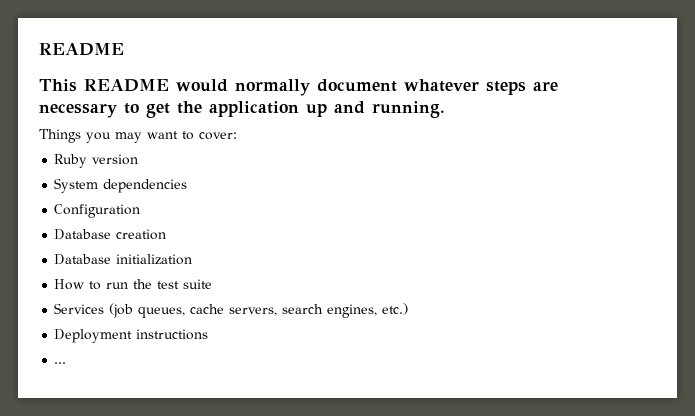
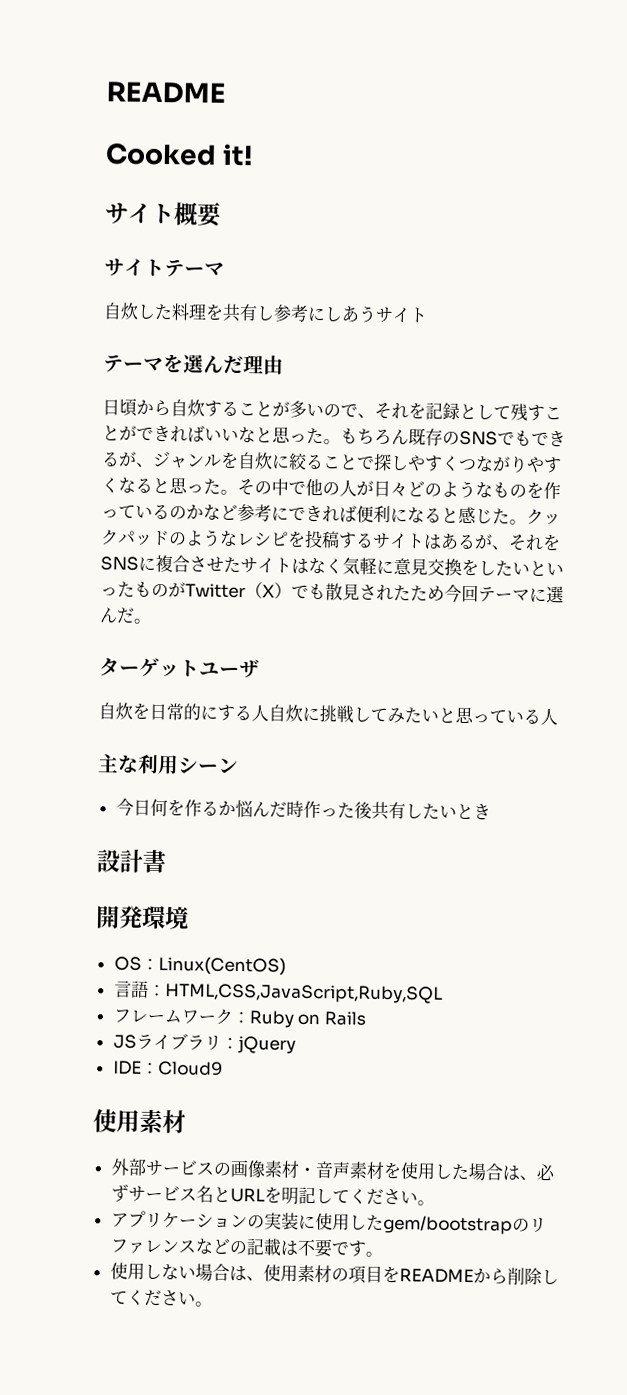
- This README would normally document whatever steps are necessary to get the application up and running.
- Things you may want to cover:
- Ruby version
- System dependencies
- Configuration
- Database creation
- Database initialization
- How to run the test suite
- Services (job queues, cache servers, search engines, etc.)
- Deployment instructions
- ...
+ Cooked it!
+ サイト概要
+ サイトテーマ
+ 自炊した料理を共有し参考にしあうサイト
+ テーマを選んだ理由
+ 日頃から自炊することが多いので、それを記録として残すことができればいいなと思った。もちろん既存のSNSでもできるが、ジャンルを自炊に絞ることで探しやすくつながりやすくなると思った。その中で他の人が日々どのようなものを作っているのかなど参考にできれば便利になると感じた。クックパッドのようなレシピを投稿するサイトはあるが、それをSNSに複合させたサイトはなく気軽に意見交換をしたいといったものがTwitter（X）でも散見されたため今回テーマに選んだ。
+ ターゲットユーザ
+ 自炊を日常的にする人自炊に挑戦してみたいと思っている人
+ 主な利用シーン
+ 今日何を作るか悩んだ時作った後共有したいとき
+ 設計書
+ 開発環境
+ OS：Linux(CentOS)
+ 言語：HTML,CSS,JavaScript,Ruby,SQL
+ フレームワーク：Ruby on Rails
+ JSライブラリ：jQuery
+ IDE：Cloud9
+ 使用素材
+ 外部サービスの画像素材・音声素材を使用した場合は、必ずサービス名とURLを明記してください。
+ アプリケーションの実装に使用したgem/bootstrapのリファレンスなどの記載は不要です。
+ 使用しない場合は、使用素材の項目をREADMEから削除してください。

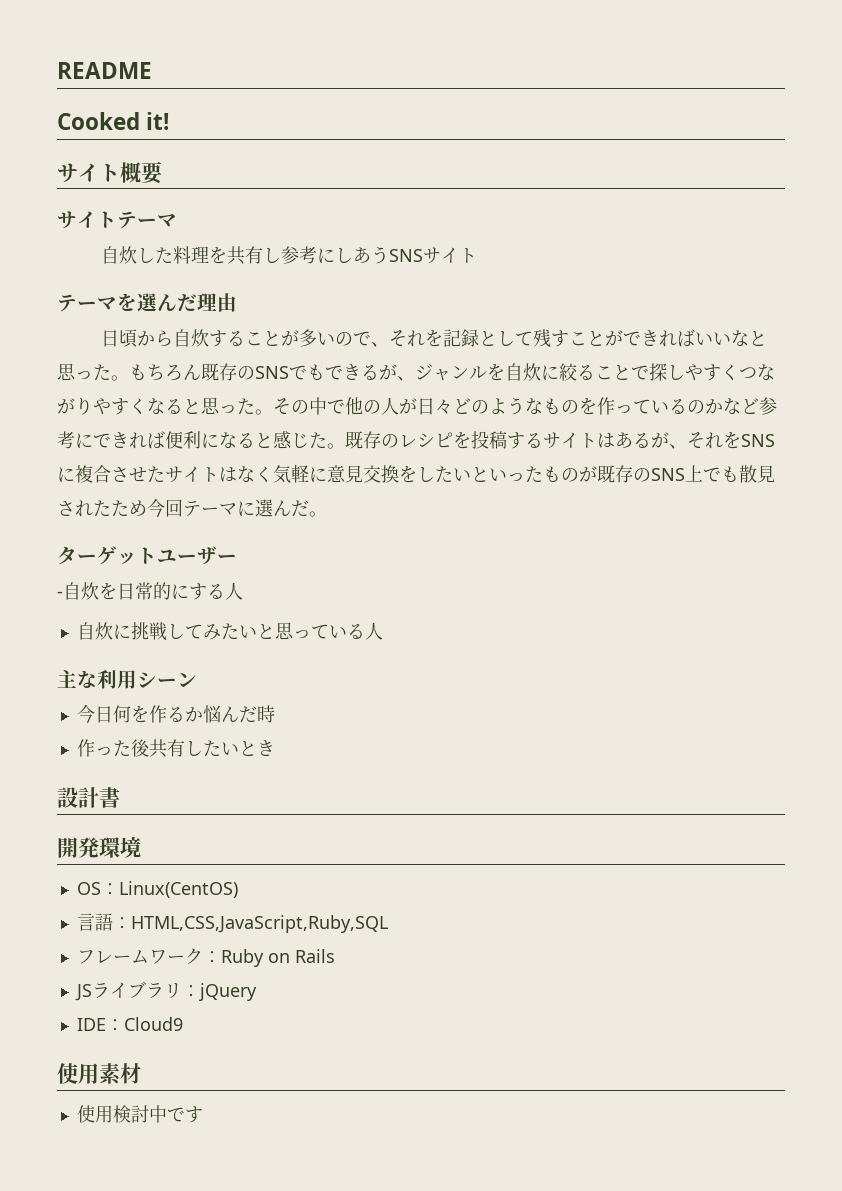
- 自炊した料理を共有し参考にしあうサイト
+ 自炊した料理を共有し参考にしあうSNSサイト
- クックパッドのようなレシピを投稿するサイトはあるが、それをSNSに複合させたサイトはなく気軽に意見交換をしたいといったものがTwitter（X）でも散見されたため今回テーマに選んだ。
+ 既存のレシピを投稿するサイトはあるが、それをSNSに複合させたサイトはなく気軽に意見交換をしたいといったものが既存のSNS上でも散見されたため今回テーマに選んだ。
- ターゲットユーザ
- 自炊を日常的にする人自炊に挑戦してみたいと思っている人
+ ターゲットユーザー
+ -自炊を日常的にする人
+ 自炊に挑戦してみたいと思っている人
- 今日何を作るか悩んだ時作った後共有したいとき
+ 今日何を作るか悩んだ時
+ 作った後共有したいとき
- 外部サービスの画像素材・音声素材を使用した場合は、必ずサービス名とURLを明記してください。
- アプリケーションの実装に使用したgem/bootstrapのリファレンスなどの記載は不要です。
- 使用しない場合は、使用素材の項目をREADMEから削除してください。
+ 使用検討中です

